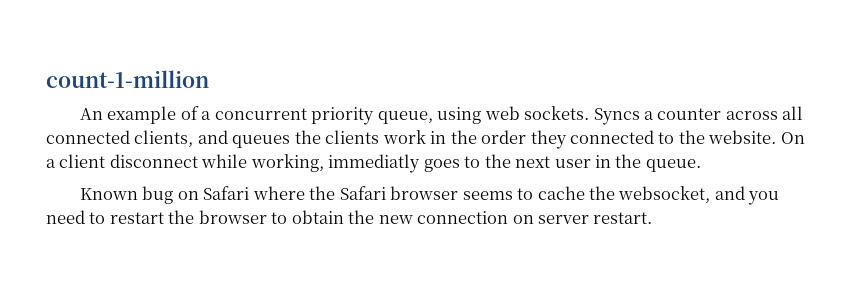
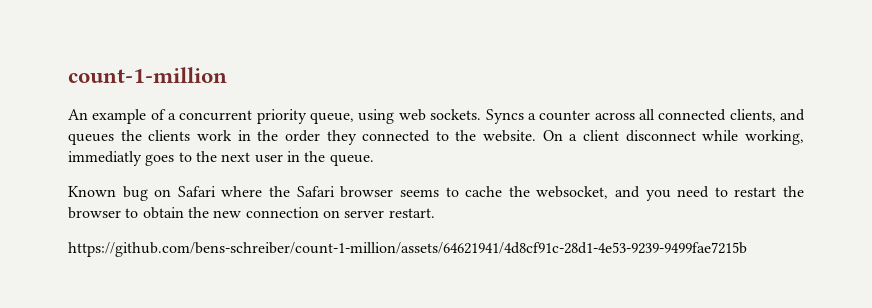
+ https://github.com/bens-schreiber/count-1-million/assets/64621941/4d8cf91c-28d1-4e53-9239-9499fae7215b

